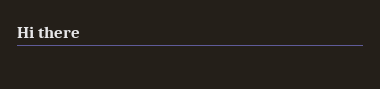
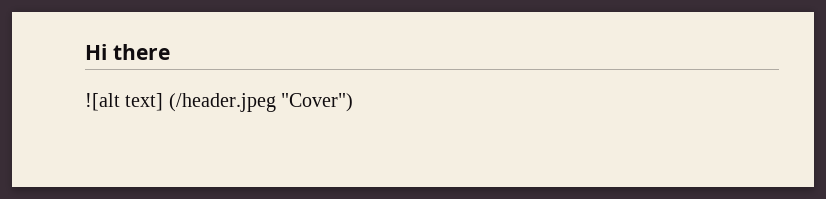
+ ![alt text] (/header.jpeg "Cover")

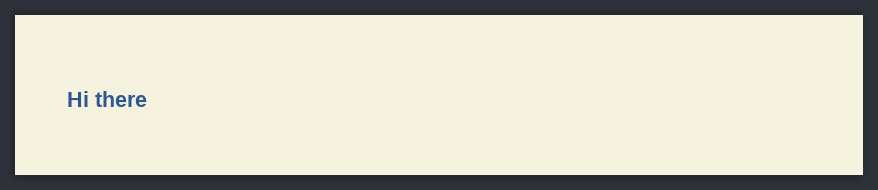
- ![alt text] (/header.jpeg "Cover")

